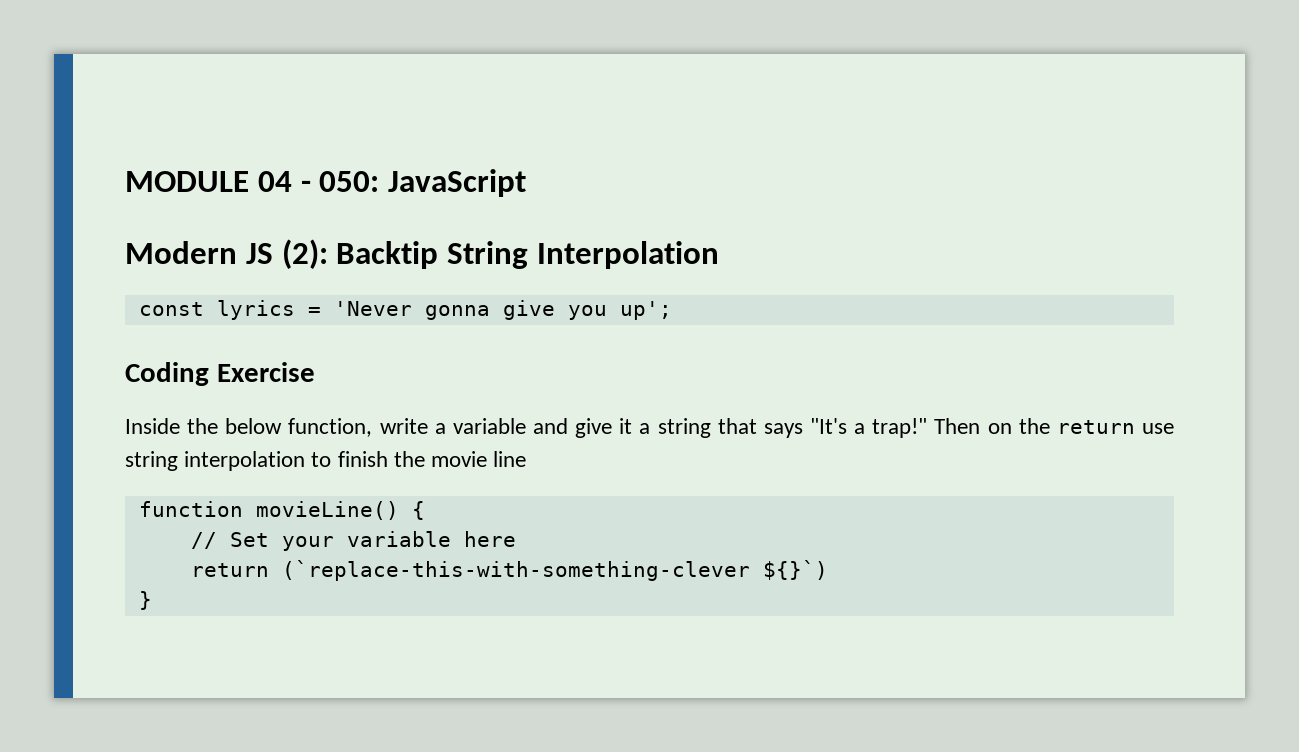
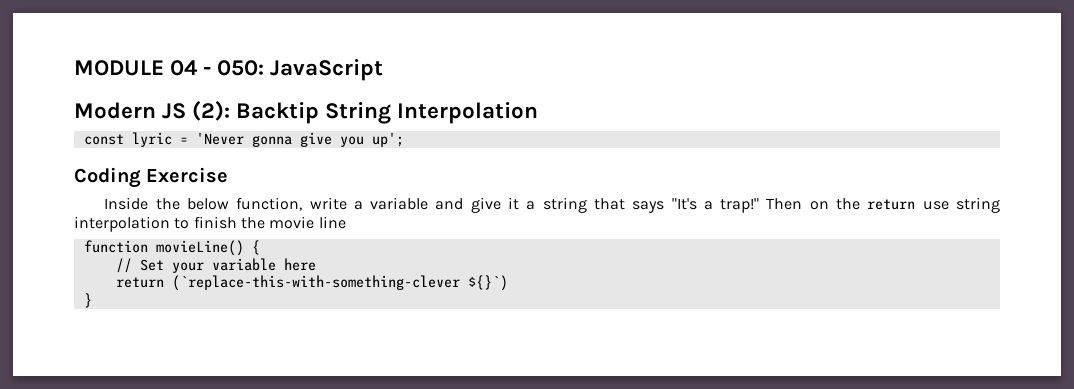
- const lyrics = 'Never gonna give you up';
+ const lyric = 'Never gonna give you up';

